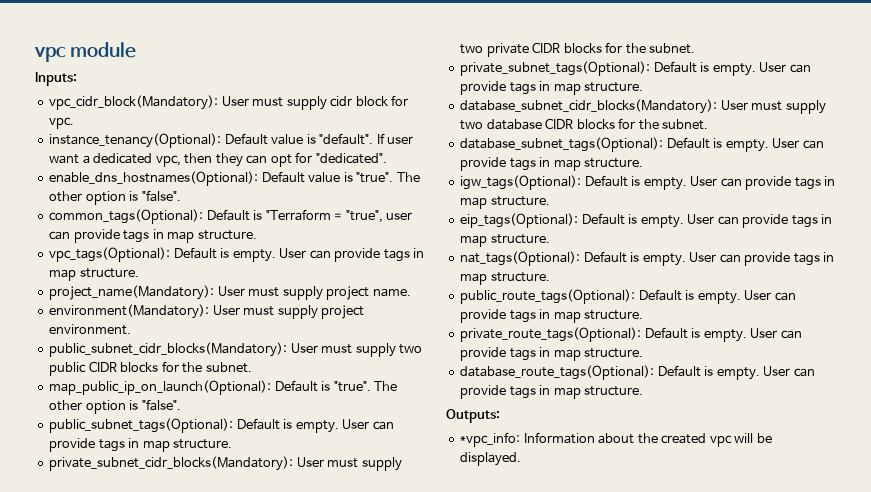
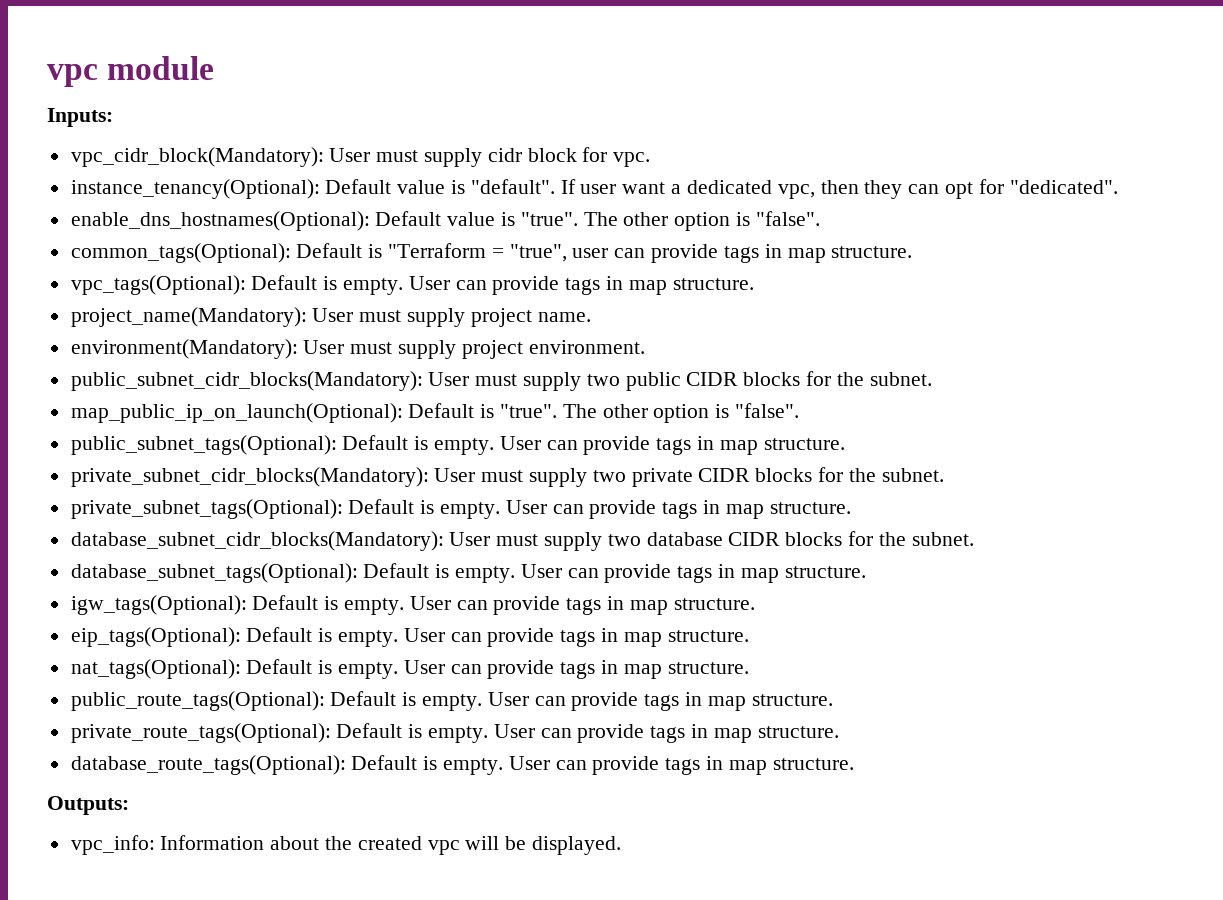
- *vpc_info: Information about the created vpc will be displayed.
+ vpc_info: Information about the created vpc will be displayed.

